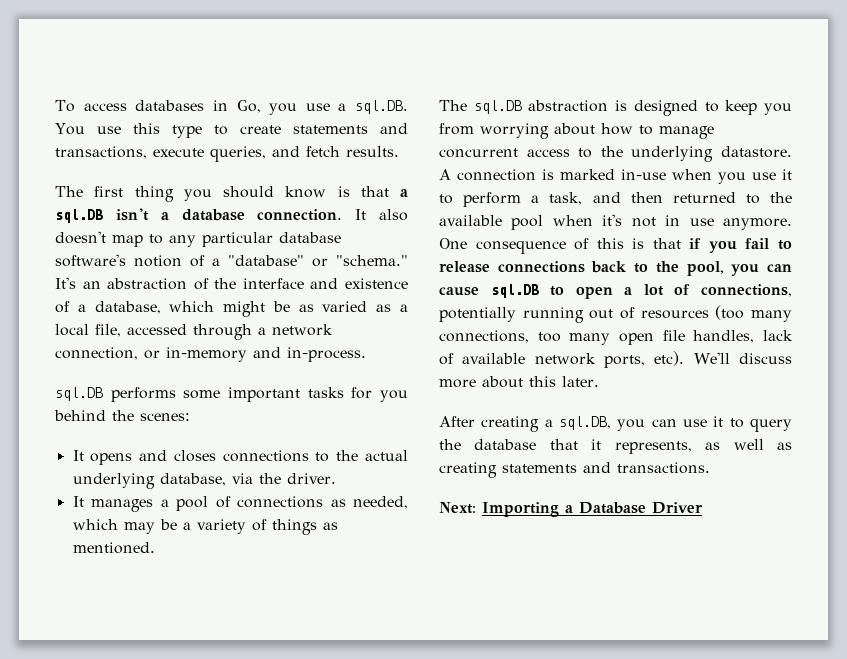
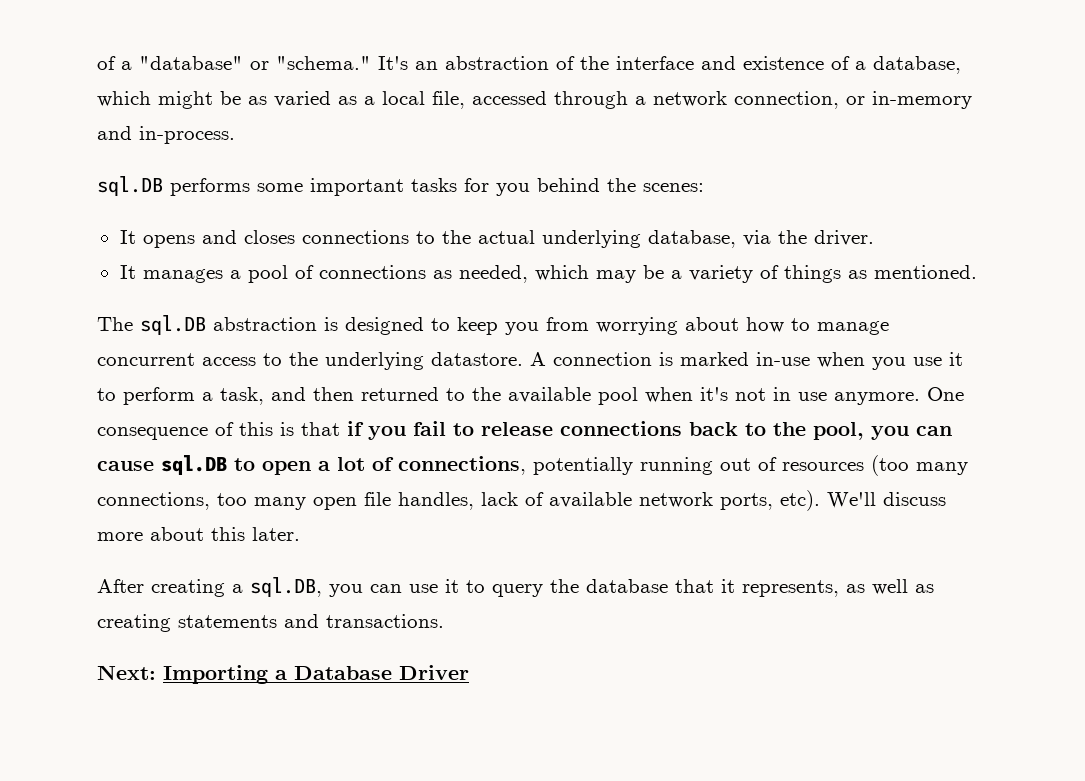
- To access databases in Go, you use a sql.DB. You use this type to create statements and transactions, execute queries, and fetch results.
- The first thing you should know is that a sql.DB isn't a database connection. It also doesn't map to any particular database software's notion of a "database" or "schema."
+ of a "database" or "schema."

